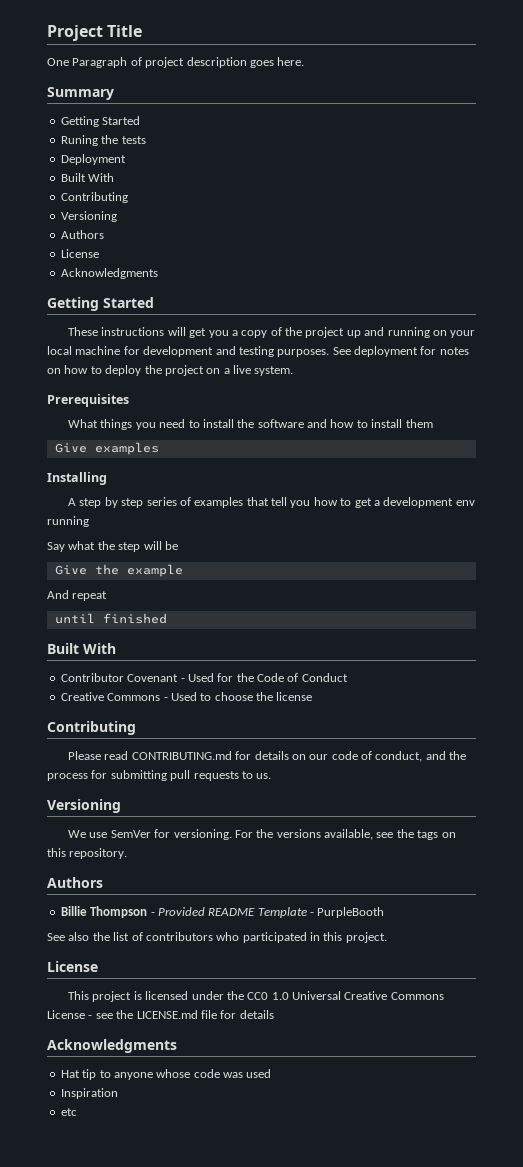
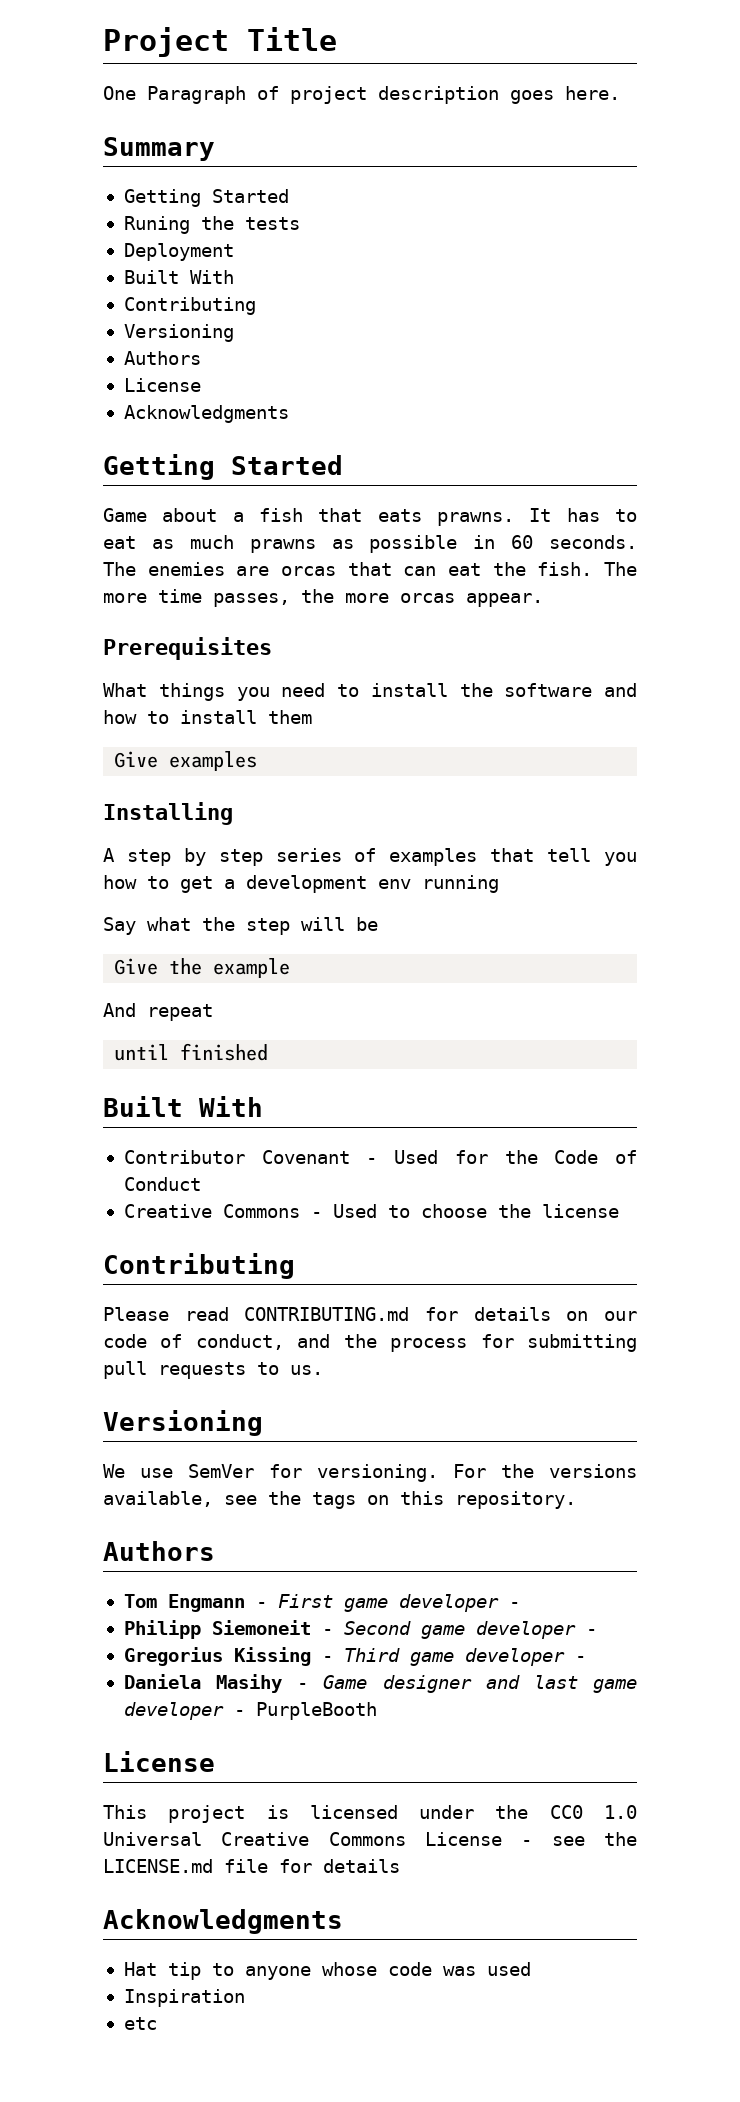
- These instructions will get you a copy of the project up and running on your local machine for development and testing purposes. See deployment for notes on how to deploy the project on a live system.
+ Game about a fish that eats prawns. It has to eat as much prawns as possible in 60 seconds. The enemies are orcas that can eat the fish. The more time passes, the more orcas appear.
- Billie Thompson - Provided README Template - PurpleBooth
- See also the list of contributors who participated in this project.
+ Tom Engmann - First game developer -
+ Philipp Siemoneit - Second game developer -
+ Gregorius Kissing - Third game developer -
+ Daniela Masihy - Game designer and last game developer - PurpleBooth

